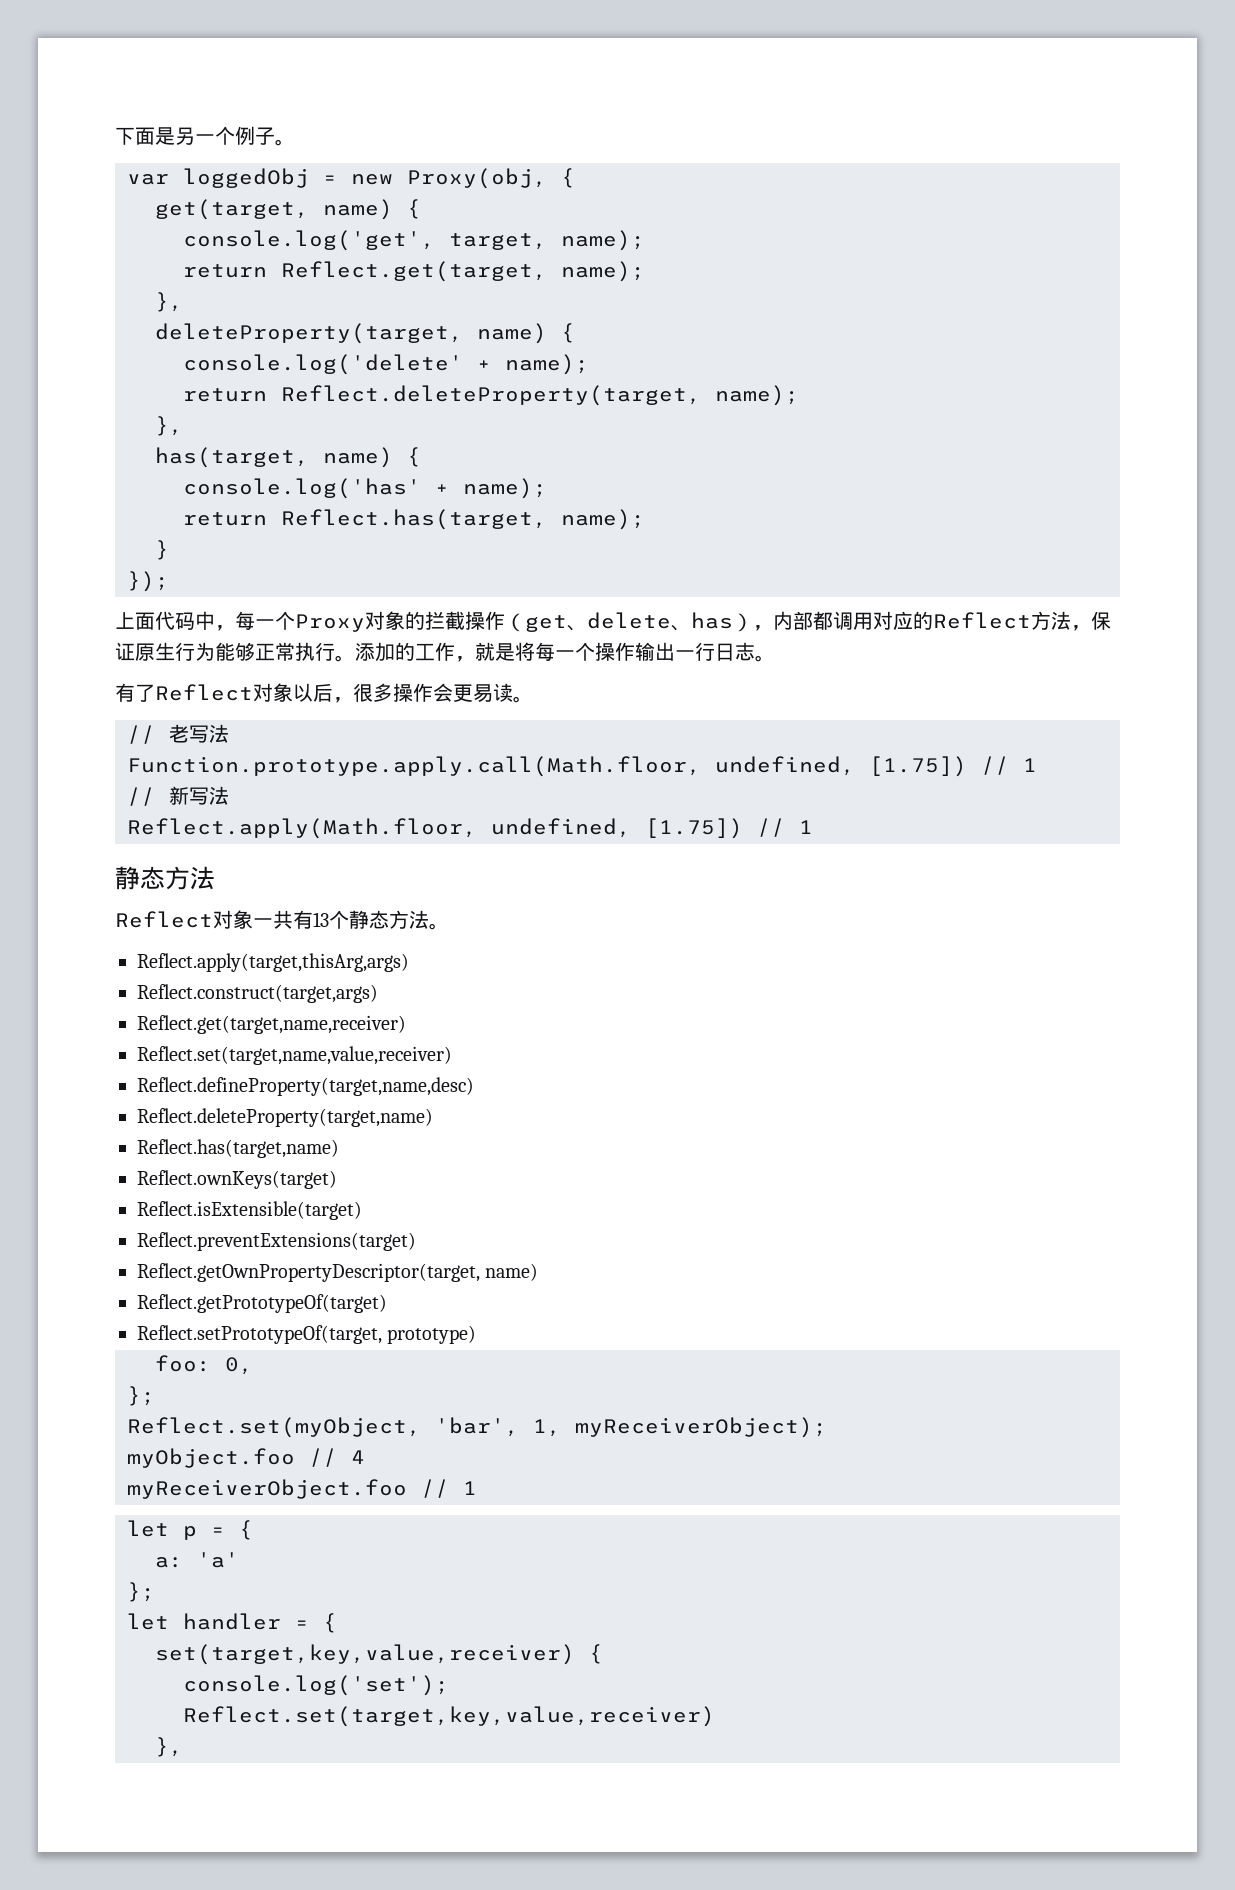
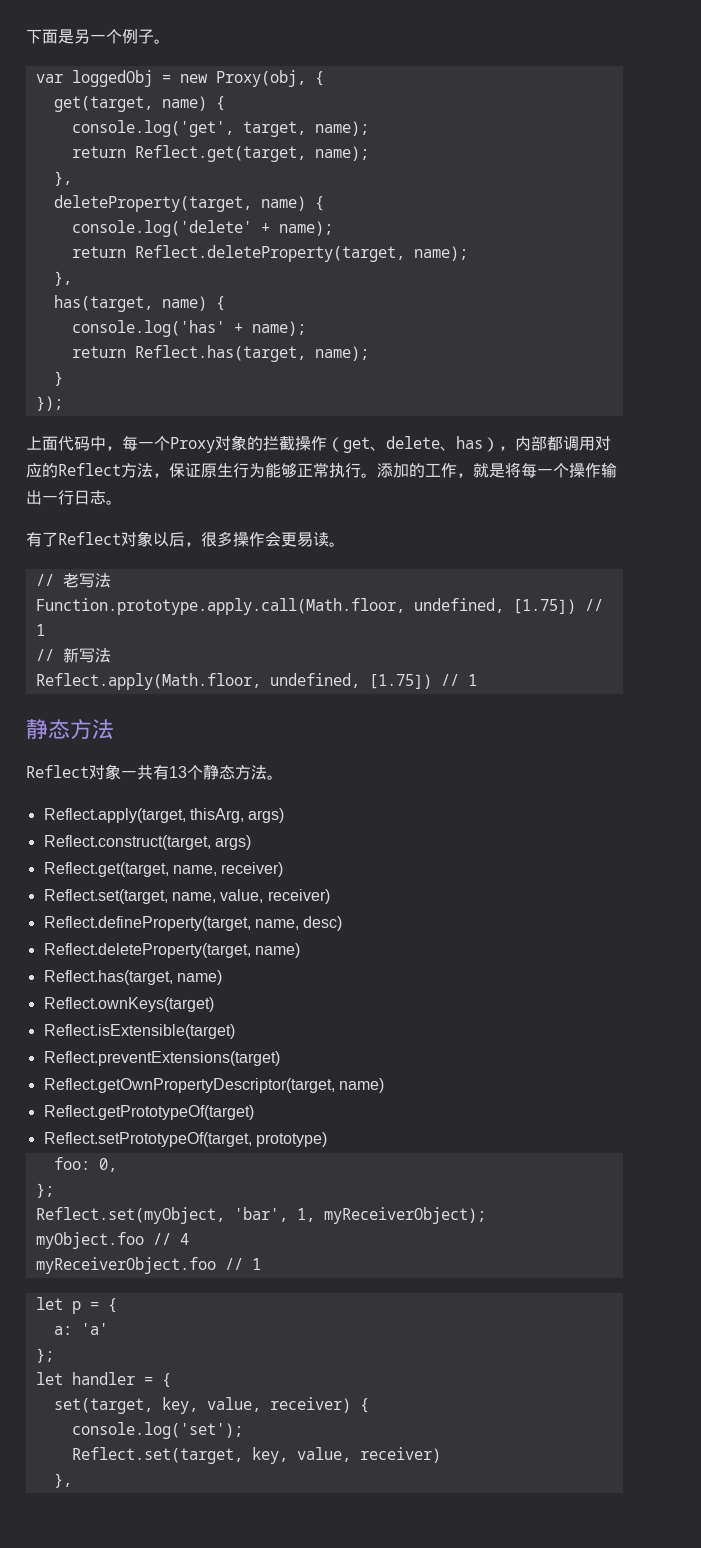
- Reflect.apply(target,thisArg,args)
- Reflect.construct(target,args)
- Reflect.get(target,name,receiver)
- Reflect.set(target,name,value,receiver)
- Reflect.defineProperty(target,name,desc)
- Reflect.deleteProperty(target,name)
- Reflect.has(target,name)
+ Reflect.apply(target, thisArg, args)
+ Reflect.construct(target, args)
+ Reflect.get(target, name, receiver)
+ Reflect.set(target, name, value, receiver)
+ Reflect.defineProperty(target, name, desc)
+ Reflect.deleteProperty(target, name)
+ Reflect.has(target, name)
- set(target,key,value,receiver) {
+ set(target, key, value, receiver) {
  console.log('set');
- Reflect.set(target,key,value,receiver)
+ Reflect.set(target, key, value, receiver)

